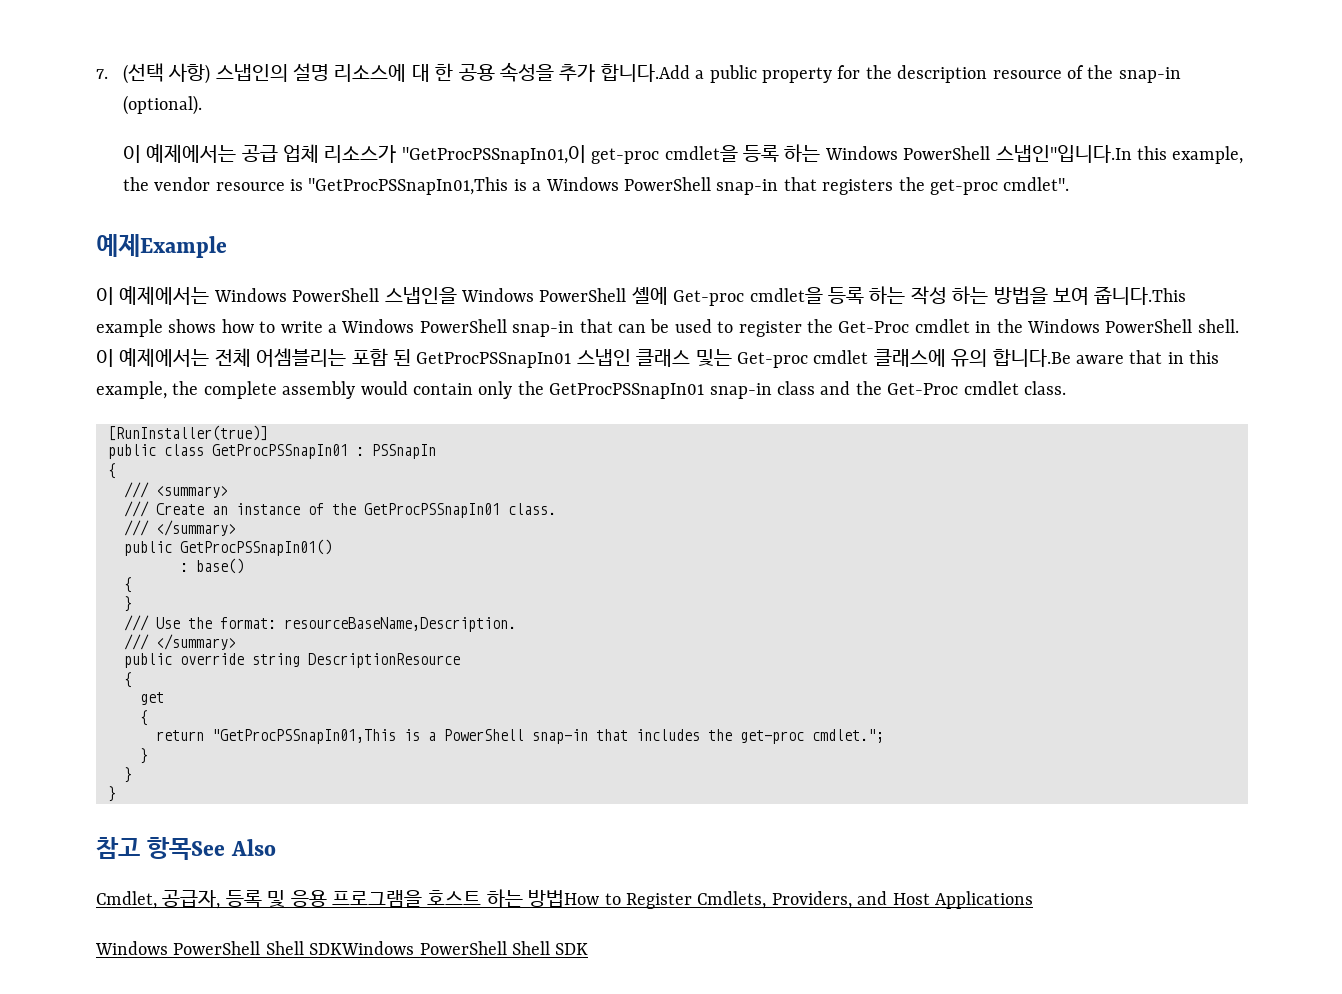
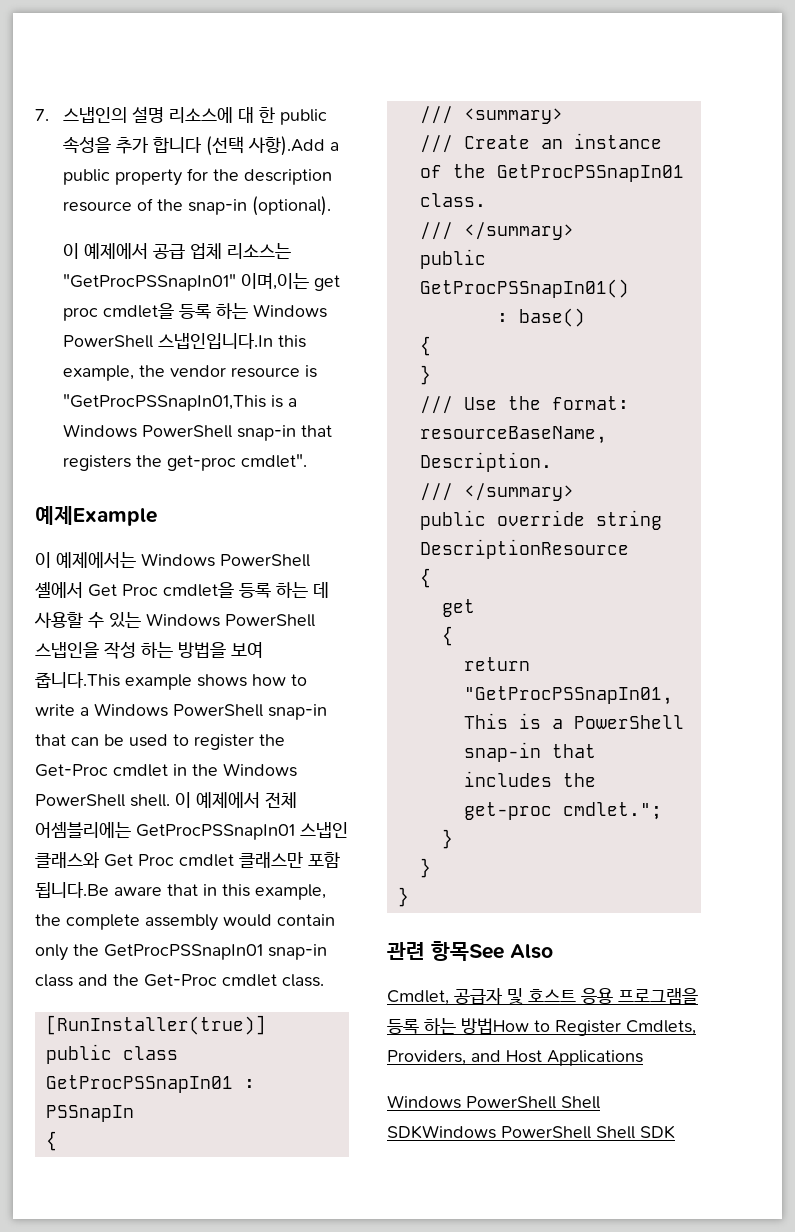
- 7. (선택 사항) 스냅인의 설명 리소스에 대 한 공용 속성을 추가 합니다.Add a public property for the description resource of the snap-in (optional).
+ 7. 스냅인의 설명 리소스에 대 한 public 속성을 추가 합니다 (선택 사항).Add a public property for the description resource of the snap-in (optional).
- 이 예제에서는 공급 업체 리소스가 "GetProcPSSnapIn01,이 get-proc cmdlet을 등록 하는 Windows PowerShell 스냅인"입니다.In this example, the vendor resource is "GetProcPSSnapIn01,This is a Windows PowerShell snap-in that registers the get-proc cmdlet".
+ 이 예제에서 공급 업체 리소스는 "GetProcPSSnapIn01" 이며,이는 get proc cmdlet을 등록 하는 Windows PowerShell 스냅인입니다.In this example, the vendor resource is "GetProcPSSnapIn01,This is a Windows PowerShell snap-in that registers the get-proc cmdlet".
- 이 예제에서는 Windows PowerShell 스냅인을 Windows PowerShell 셸에 Get-proc cmdlet을 등록 하는 작성 하는 방법을 보여 줍니다.This example shows how to write a Windows PowerShell snap-in that can be used to register the Get-Proc cmdlet in the Windows PowerShell shell.
+ 이 예제에서는 Windows PowerShell 셸에서 Get Proc cmdlet을 등록 하는 데 사용할 수 있는 Windows PowerShell 스냅인을 작성 하는 방법을 보여 줍니다.This example shows how to write a Windows PowerShell snap-in that can be used to register the Get-Proc cmdlet in the Windows PowerShell shell.
- 이 예제에서는 전체 어셈블리는 포함 된 GetProcPSSnapIn01 스냅인 클래스 및는 Get-proc cmdlet 클래스에 유의 합니다.Be aware that in this example, the complete assembly would contain only the GetProcPSSnapIn01 snap-in class and the Get-Proc cmdlet class.
+ 이 예제에서 전체 어셈블리에는 GetProcPSSnapIn01 스냅인 클래스와 Get Proc cmdlet 클래스만 포함 됩니다.Be aware that in this example, the complete assembly would contain only the GetProcPSSnapIn01 snap-in class and the Get-Proc cmdlet class.
- 참고 항목See Also
+ 관련 항목See Also
- Cmdlet, 공급자, 등록 및 응용 프로그램을 호스트 하는 방법How to Register Cmdlets, Providers, and Host Applications
+ Cmdlet, 공급자 및 호스트 응용 프로그램을 등록 하는 방법How to Register Cmdlets, Providers, and Host Applications

